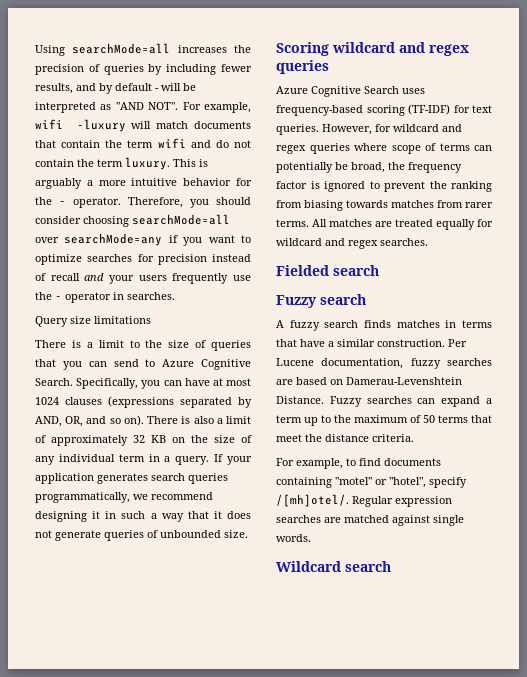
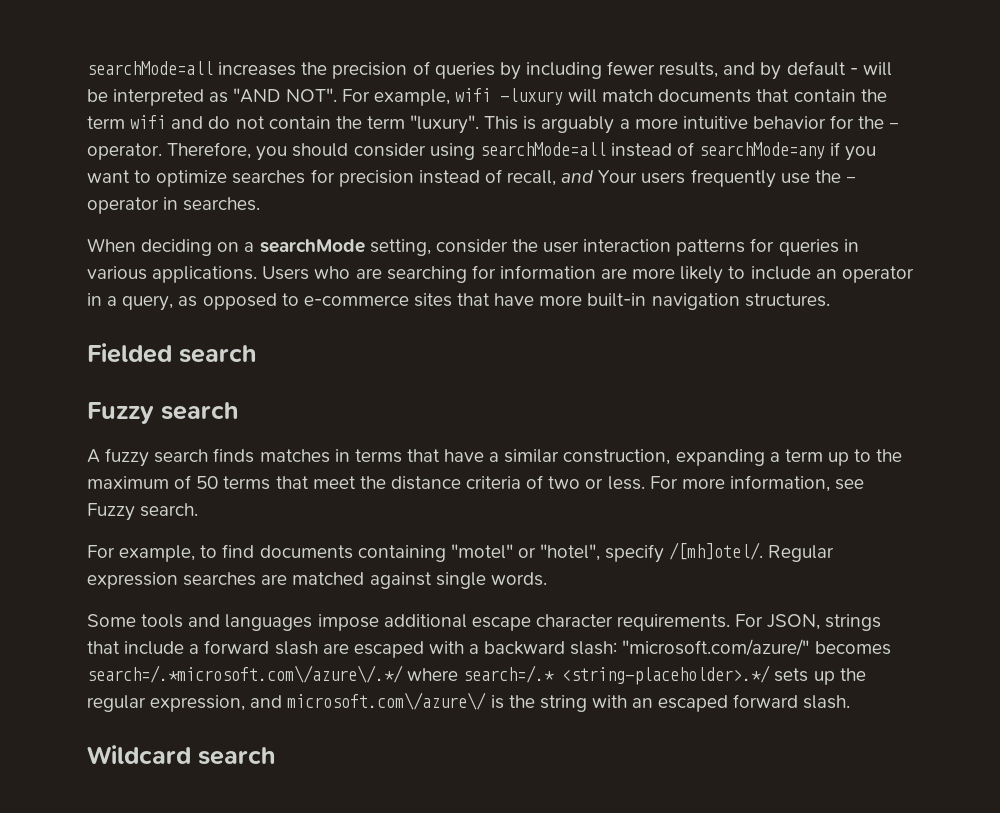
- Using searchMode=all increases the precision of queries by including fewer results, and by default - will be interpreted as "AND NOT".
+ searchMode=all increases the precision of queries by including fewer results, and by default - will be interpreted as "AND NOT".
- For example, wifi -luxury will match documents that contain the term wifi and do not contain the term luxury.
+ For example, wifi -luxury will match documents that contain the term wifi and do not contain the term "luxury".
- Therefore, you should consider choosing searchMode=all over searchMode=any if you want to optimize searches for precision instead of recall and your users frequently use the - operator in searches.
+ Therefore, you should consider using searchMode=all instead of searchMode=any if you want to optimize searches for precision instead of recall, and Your users frequently use the - operator in searches.
- Query size limitations
- There is a limit to the size of queries that you can send to Azure Cognitive Search. Specifically, you can have at most 1024 clauses (expressions separated by AND, OR, and so on). There is also a limit of approximately 32 KB on the size of any individual term in a query. If your application generates search queries programmatically, we recommend designing it in such a way that it does not generate queries of unbounded size.
- Scoring wildcard and regex queries
- Azure Cognitive Search uses frequency-based scoring (TF-IDF) for text queries. However, for wildcard and regex queries where scope of terms can potentially be broad, the frequency factor is ignored to prevent the ranking from biasing towards matches from rarer terms. All matches are treated equally for wildcard and regex searches.
+ When deciding on a searchMode setting, consider the user interaction patterns for queries in various applications. Users who are searching for information are more likely to include an operator in a query, as opposed to e-commerce sites that have more built-in navigation structures.
- A fuzzy search finds matches in terms that have a similar construction. Per Lucene documentation, fuzzy searches are based on Damerau-Levenshtein Distance. Fuzzy searches can expand a term up to the maximum of 50 terms that meet the distance criteria.
+ A fuzzy search finds matches in terms that have a similar construction, expanding a term up to the maximum of 50 terms that meet the distance criteria of two or less. For more information, see Fuzzy search.
+ Some tools and languages impose additional escape character requirements. For JSON, strings that include a forward slash are escaped with a backward slash: "microsoft.com/azure/" becomes search=/.*microsoft.com\/azure\/.*/ where search=/.* <string-placeholder>.*/ sets up the regular expression, and microsoft.com\/azure\/ is the string with an escaped forward slash.

